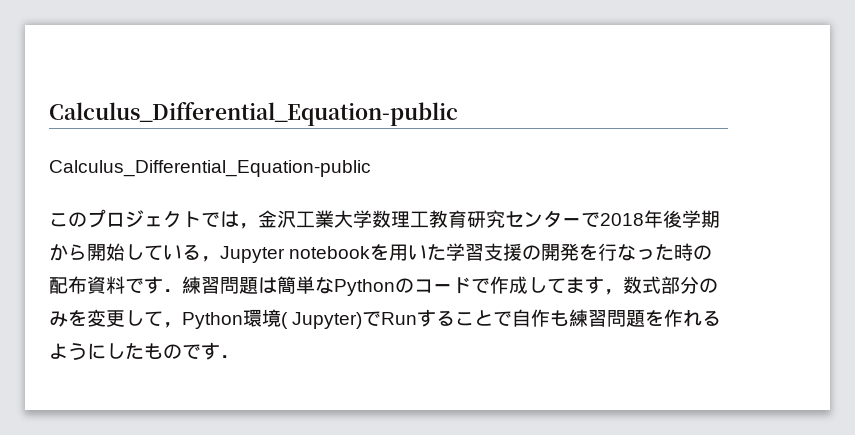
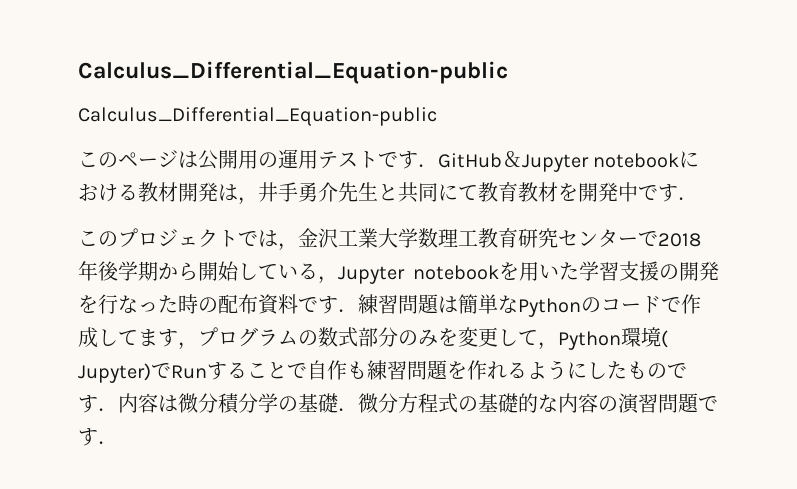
+ このページは公開用の運用テストです．GitHub＆Jupyter notebookにおける教材開発は，井手勇介先生と共同にて教育教材を開発中です．
- このプロジェクトでは，金沢工業大学数理工教育研究センターで2018年後学期から開始している，Jupyter notebookを用いた学習支援の開発を行なった時の配布資料です．練習問題は簡単なPythonのコードで作成してます，数式部分のみを変更して，Python環境( Jupyter)でRunすることで自作も練習問題を作れるようにしたものです．
+ このプロジェクトでは，金沢工業大学数理工教育研究センターで2018年後学期から開始している，Jupyter notebookを用いた学習支援の開発を行なった時の配布資料です．練習問題は簡単なPythonのコードで作成してます，プログラムの数式部分のみを変更して，Python環境( Jupyter)でRunすることで自作も練習問題を作れるようにしたものです．内容は微分積分学の基礎．微分方程式の基礎的な内容の演習問題です．

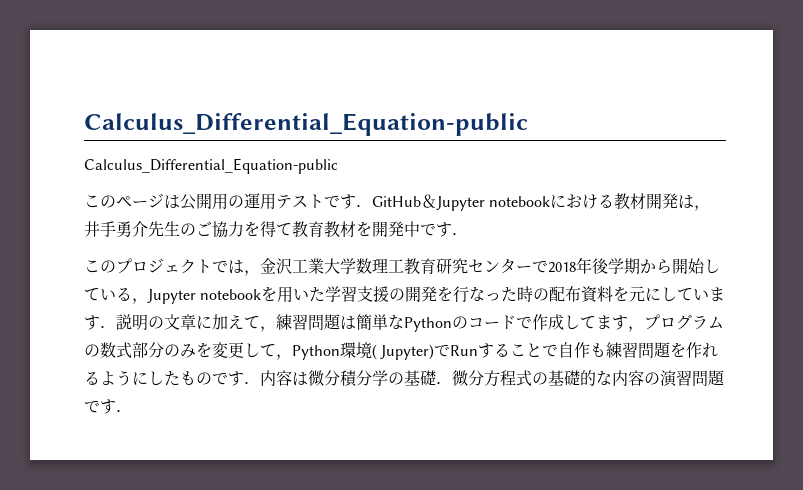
- このページは公開用の運用テストです．GitHub＆Jupyter notebookにおける教材開発は，井手勇介先生と共同にて教育教材を開発中です．
+ このページは公開用の運用テストです．GitHub＆Jupyter notebookにおける教材開発は，井手勇介先生のご協力を得て教育教材を開発中です．
- このプロジェクトでは，金沢工業大学数理工教育研究センターで2018年後学期から開始している，Jupyter notebookを用いた学習支援の開発を行なった時の配布資料です．練習問題は簡単なPythonのコードで作成してます，プログラムの数式部分のみを変更して，Python環境( Jupyter)でRunすることで自作も練習問題を作れるようにしたものです．内容は微分積分学の基礎．微分方程式の基礎的な内容の演習問題です．
+ このプロジェクトでは，金沢工業大学数理工教育研究センターで2018年後学期から開始している，Jupyter notebookを用いた学習支援の開発を行なった時の配布資料を元にしています．説明の文章に加えて，練習問題は簡単なPythonのコードで作成してます，プログラムの数式部分のみを変更して，Python環境( Jupyter)でRunすることで自作も練習問題を作れるようにしたものです．内容は微分積分学の基礎．微分方程式の基礎的な内容の演習問題です．

